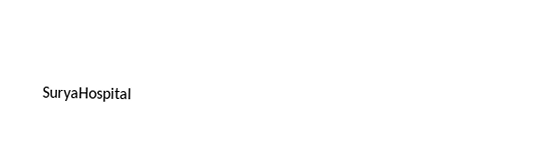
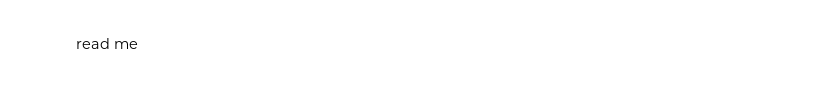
- SuryaHospital
+ read me

